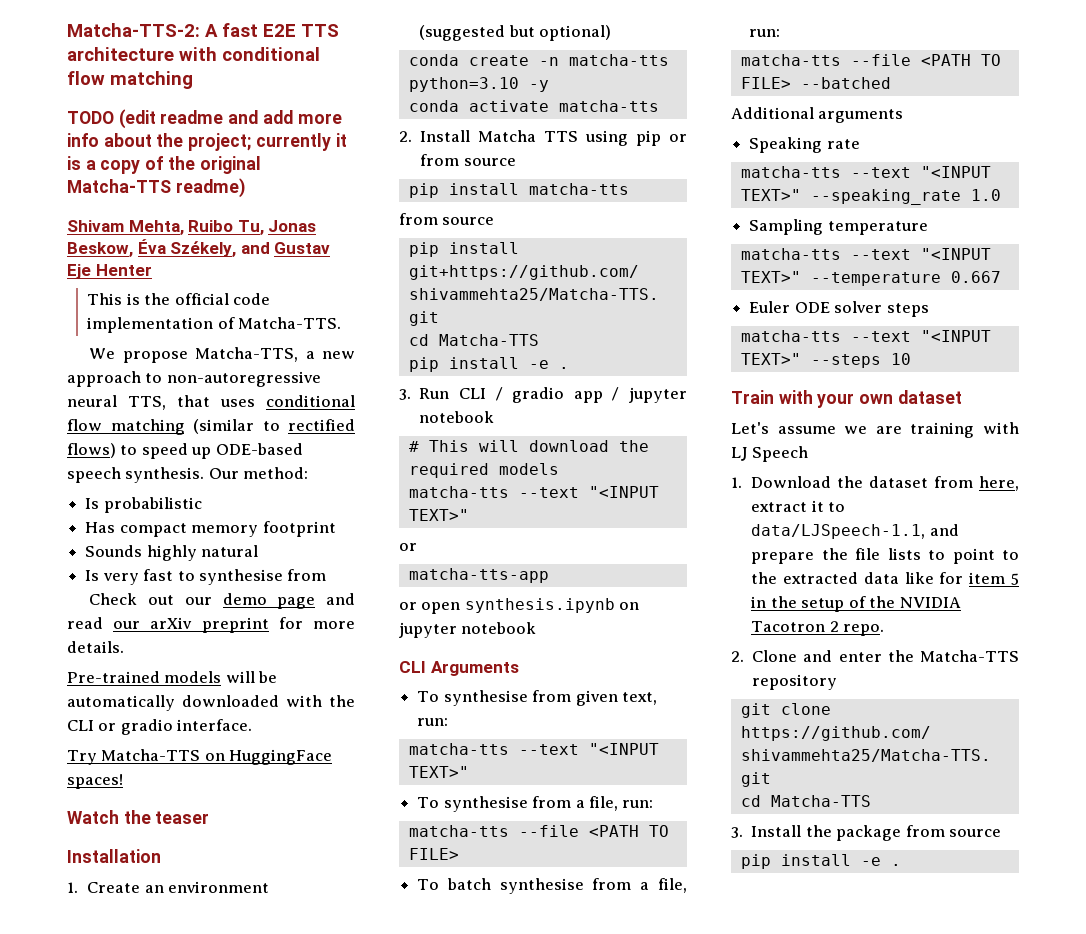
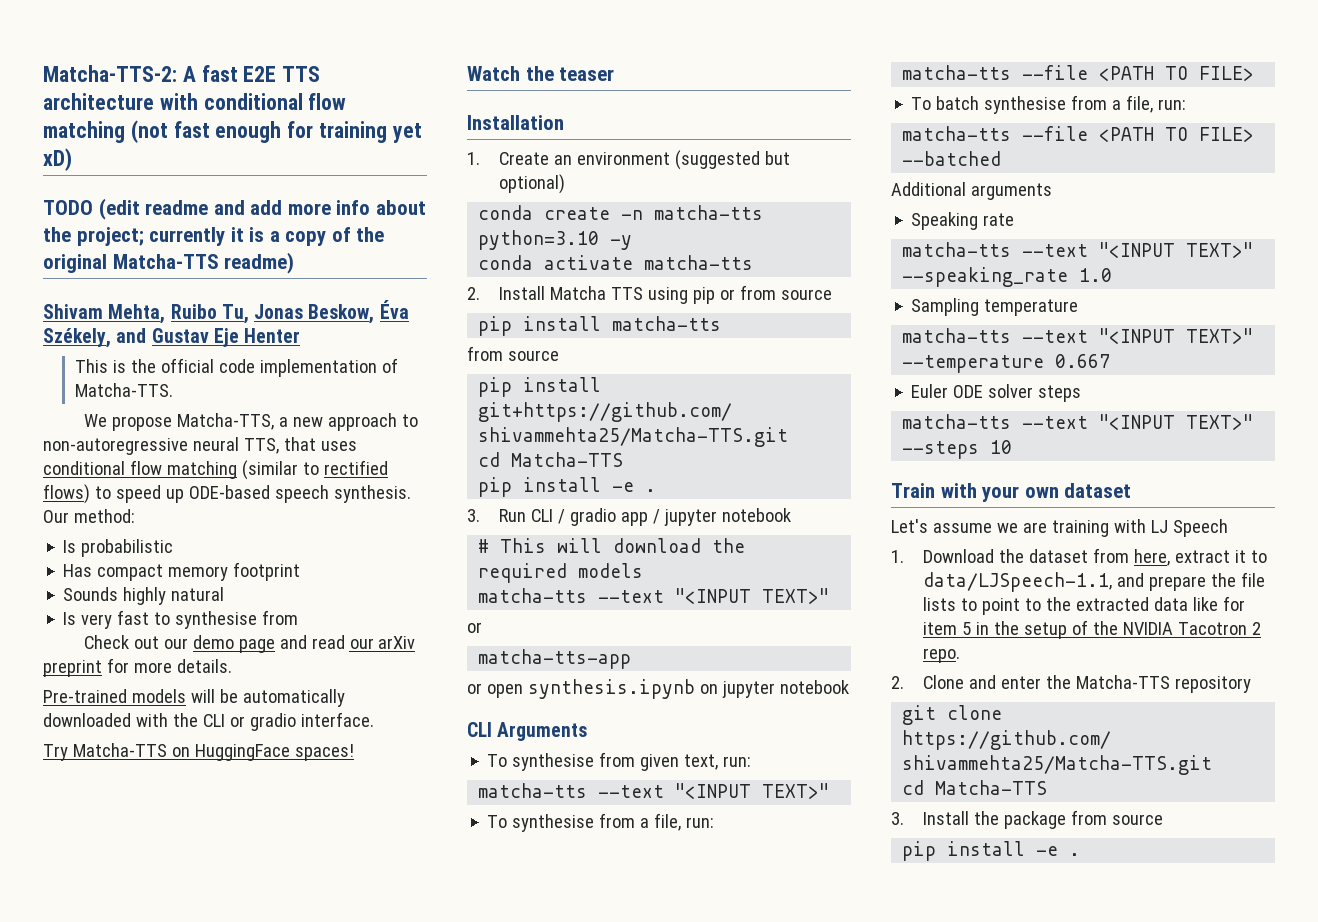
- Matcha-TTS-2: A fast E2E TTS architecture with conditional flow matching
+ Matcha-TTS-2: A fast E2E TTS architecture with conditional flow matching (not fast enough for training yet xD)

